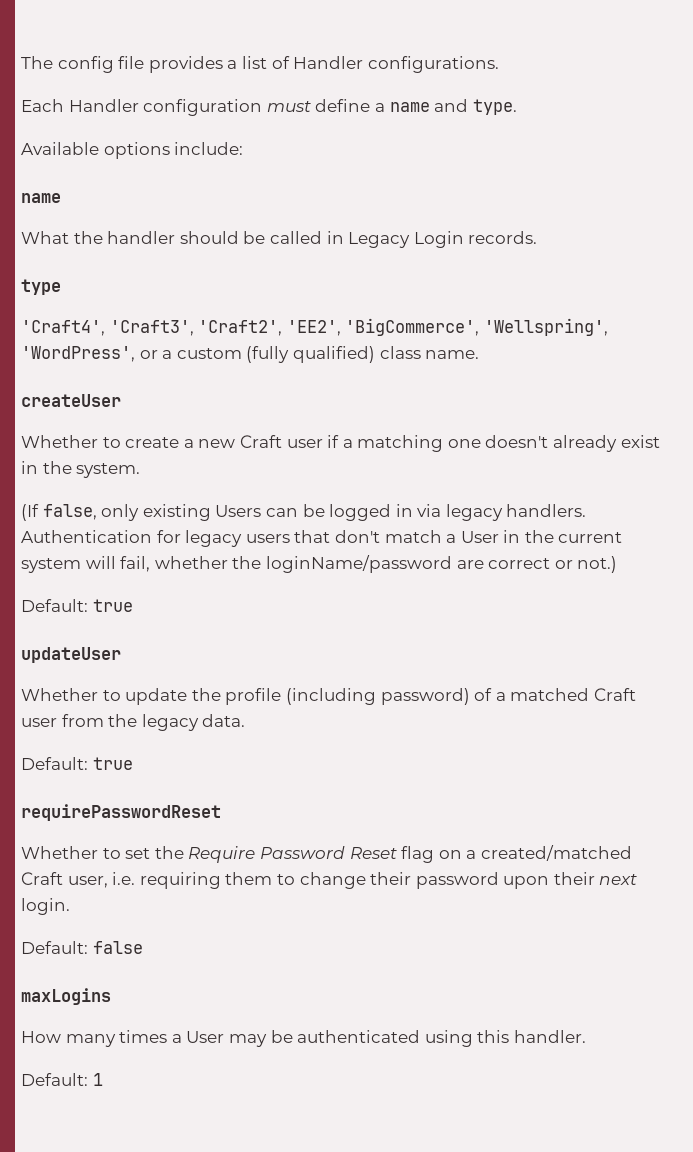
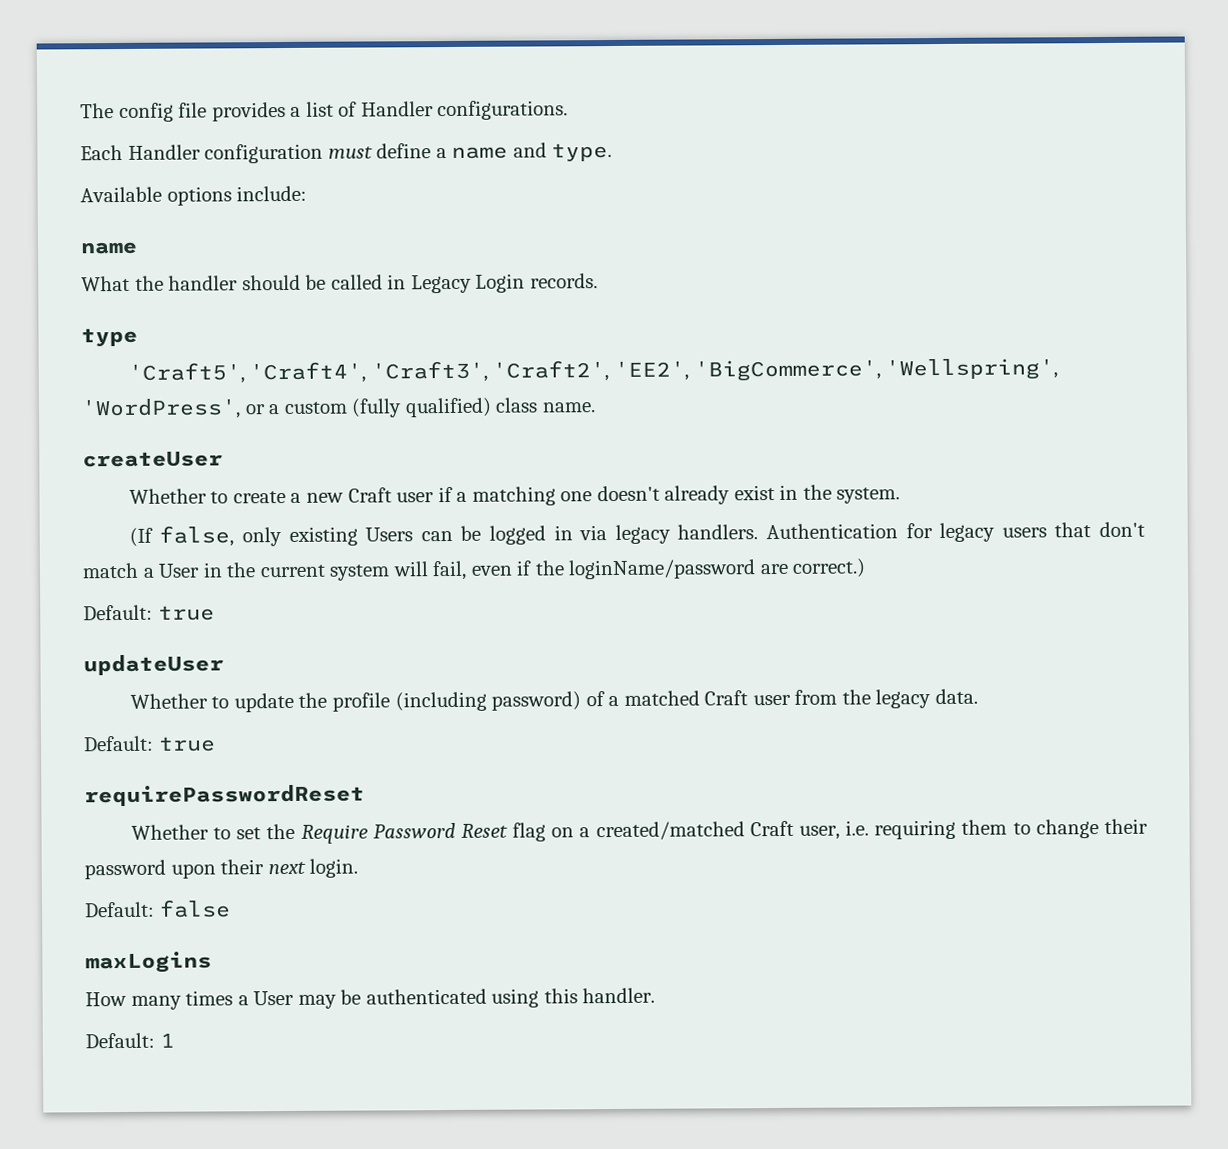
- 'Craft4', 'Craft3', 'Craft2', 'EE2', 'BigCommerce', 'Wellspring', 'WordPress', or a custom (fully qualified) class name.
+ 'Craft5', 'Craft4', 'Craft3', 'Craft2', 'EE2', 'BigCommerce', 'Wellspring', 'WordPress', or a custom (fully qualified) class name.
- Authentication for legacy users that don't match a User in the current system will fail, whether the loginName/password are correct or not.)
+ Authentication for legacy users that don't match a User in the current system will fail, even if the loginName/password are correct.)

